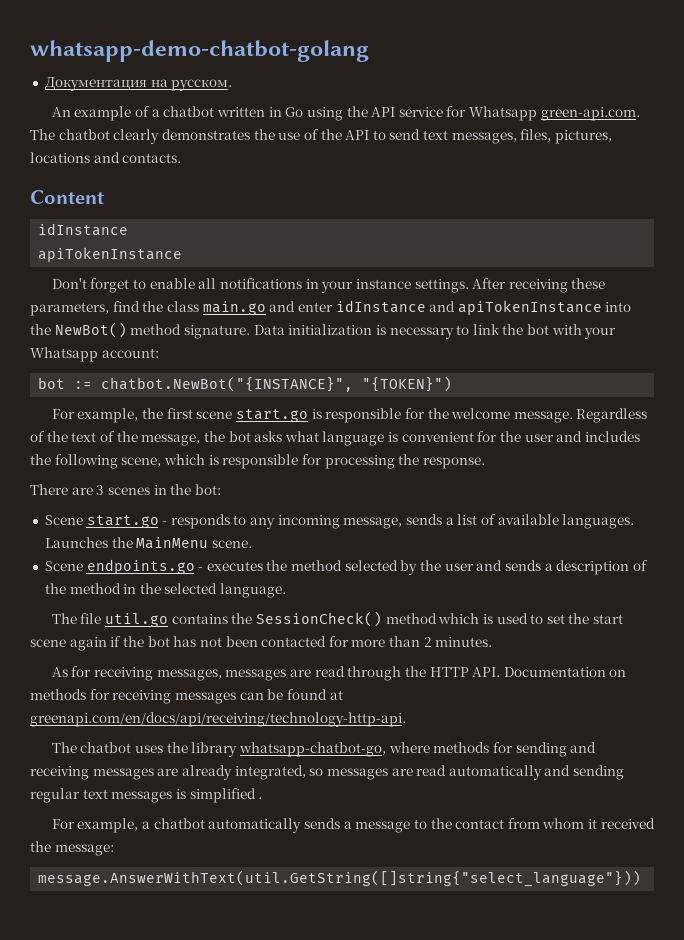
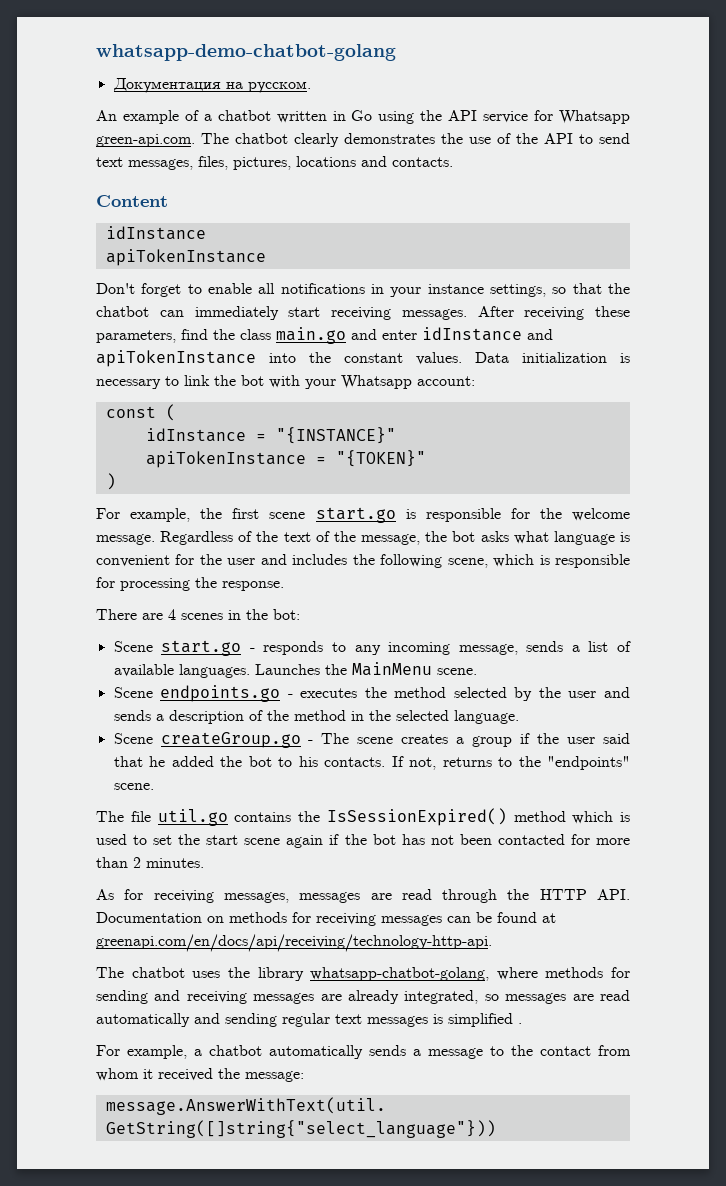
- Don't forget to enable all notifications in your instance settings.
+ Don't forget to enable all notifications in your instance settings, so that the chatbot can immediately start receiving messages.
- After receiving these parameters, find the class main.go and enter idInstance and apiTokenInstance into the NewBot() method signature.
+ After receiving these parameters, find the class main.go and enter idInstance and apiTokenInstance into the constant values.
- bot := chatbot.NewBot("{INSTANCE}", "{TOKEN}")
+ const (
+ idInstance = "{INSTANCE}"
+ apiTokenInstance = "{TOKEN}"
+ )
- There are 3 scenes in the bot:
+ There are 4 scenes in the bot:
+ Scene createGroup.go - The scene creates a group if the user said that he added the bot to his contacts. If not, returns to the "endpoints" scene.
- The file util.go contains the SessionCheck() method which is used to set the start scene again if the bot has not been contacted for more than 2 minutes.
+ The file util.go contains the IsSessionExpired() method which is used to set the start scene again if the bot has not been contacted for more than 2 minutes.
- The chatbot uses the library whatsapp-chatbot-go, where methods for sending and receiving messages are already integrated, so messages are read automatically and sending regular text messages is simplified .
+ The chatbot uses the library whatsapp-chatbot-golang, where methods for sending and receiving messages are already integrated, so messages are read automatically and sending regular text messages is simplified .

